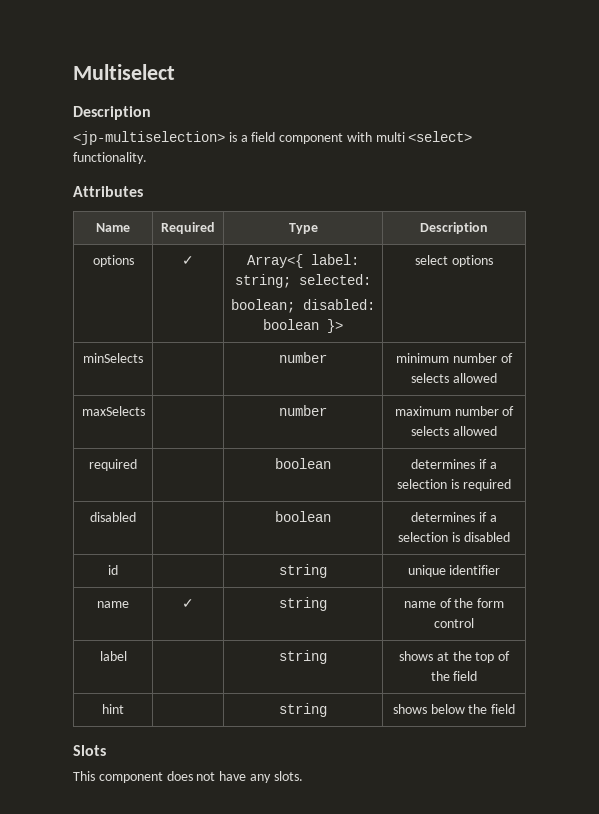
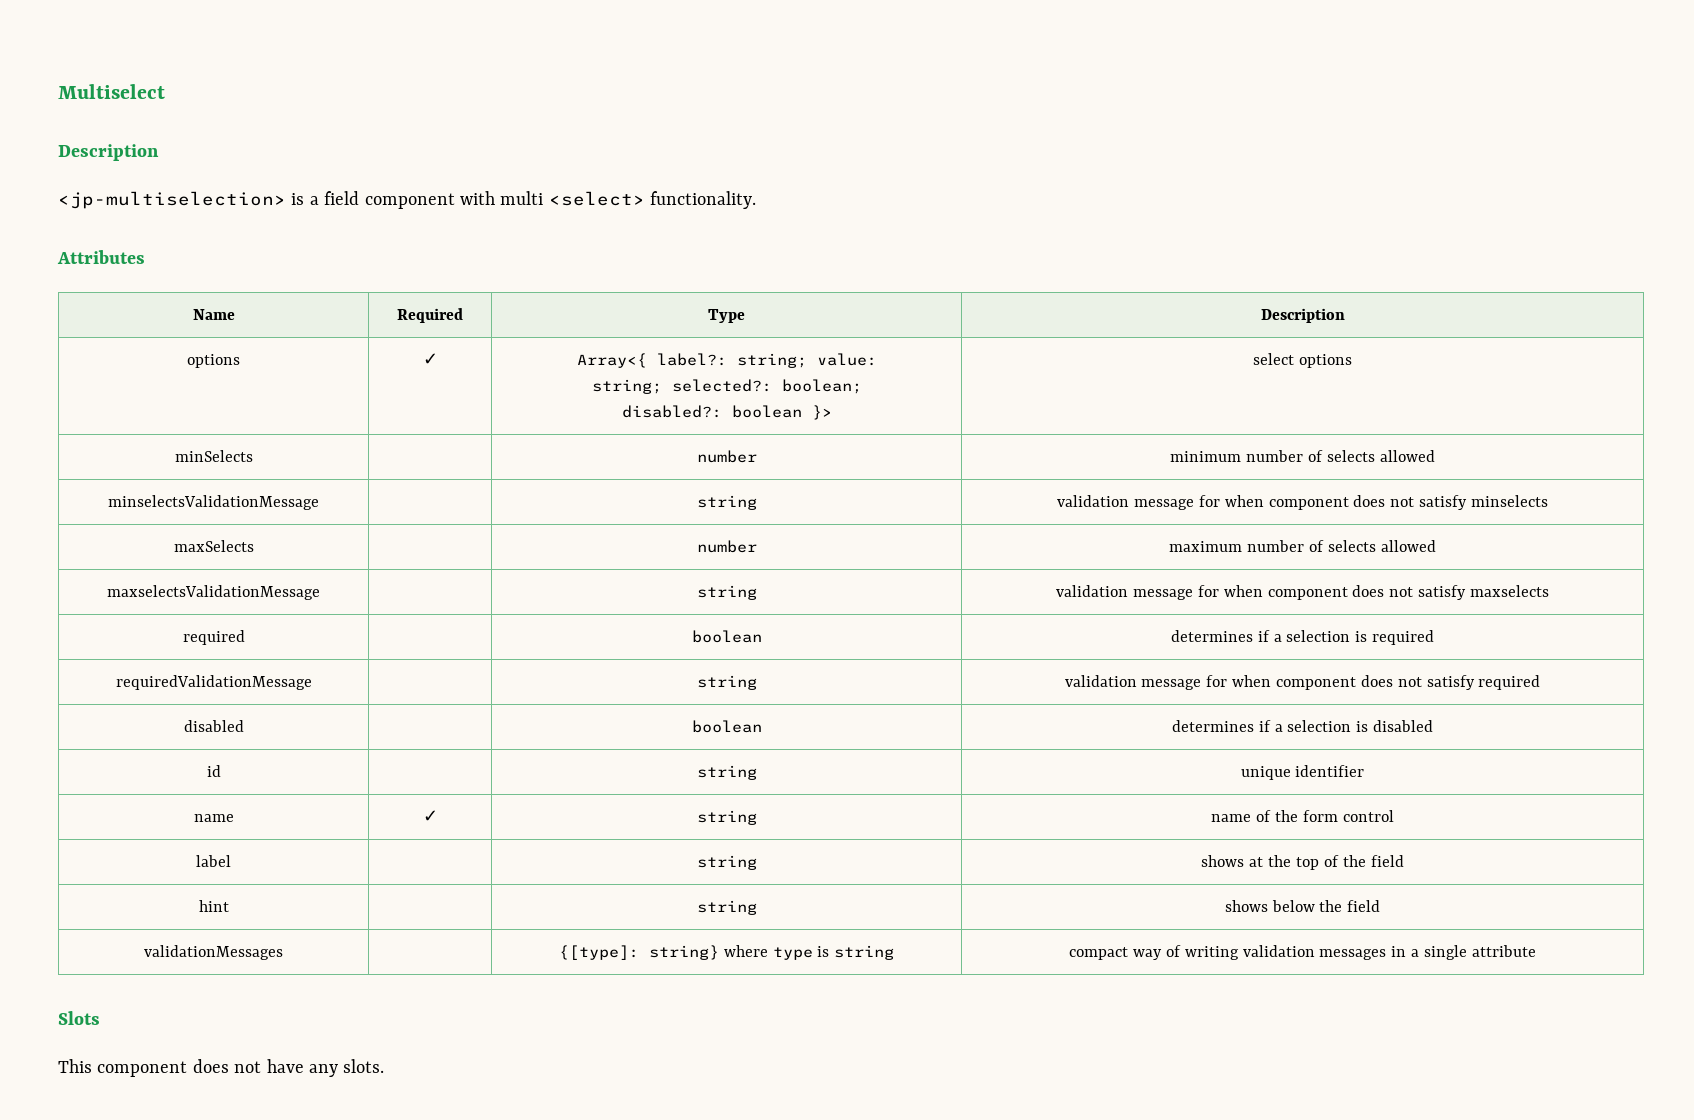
- options | ✓ | Array<{ label: string; selected:
- boolean; disabled: boolean }> | select options
+ options | ✓ | Array<{ label?: string; value:
+ string; selected?: boolean;
+ disabled?: boolean }> | select options
+ minselectsValidationMessage | | string | validation message for when component does not satisfy minselects
+ maxselectsValidationMessage | | string | validation message for when component does not satisfy maxselects
+ requiredValidationMessage | | string | validation message for when component does not satisfy required
+ validationMessages | | {[type]: string} where type is string | compact way of writing validation messages in a single attribute

